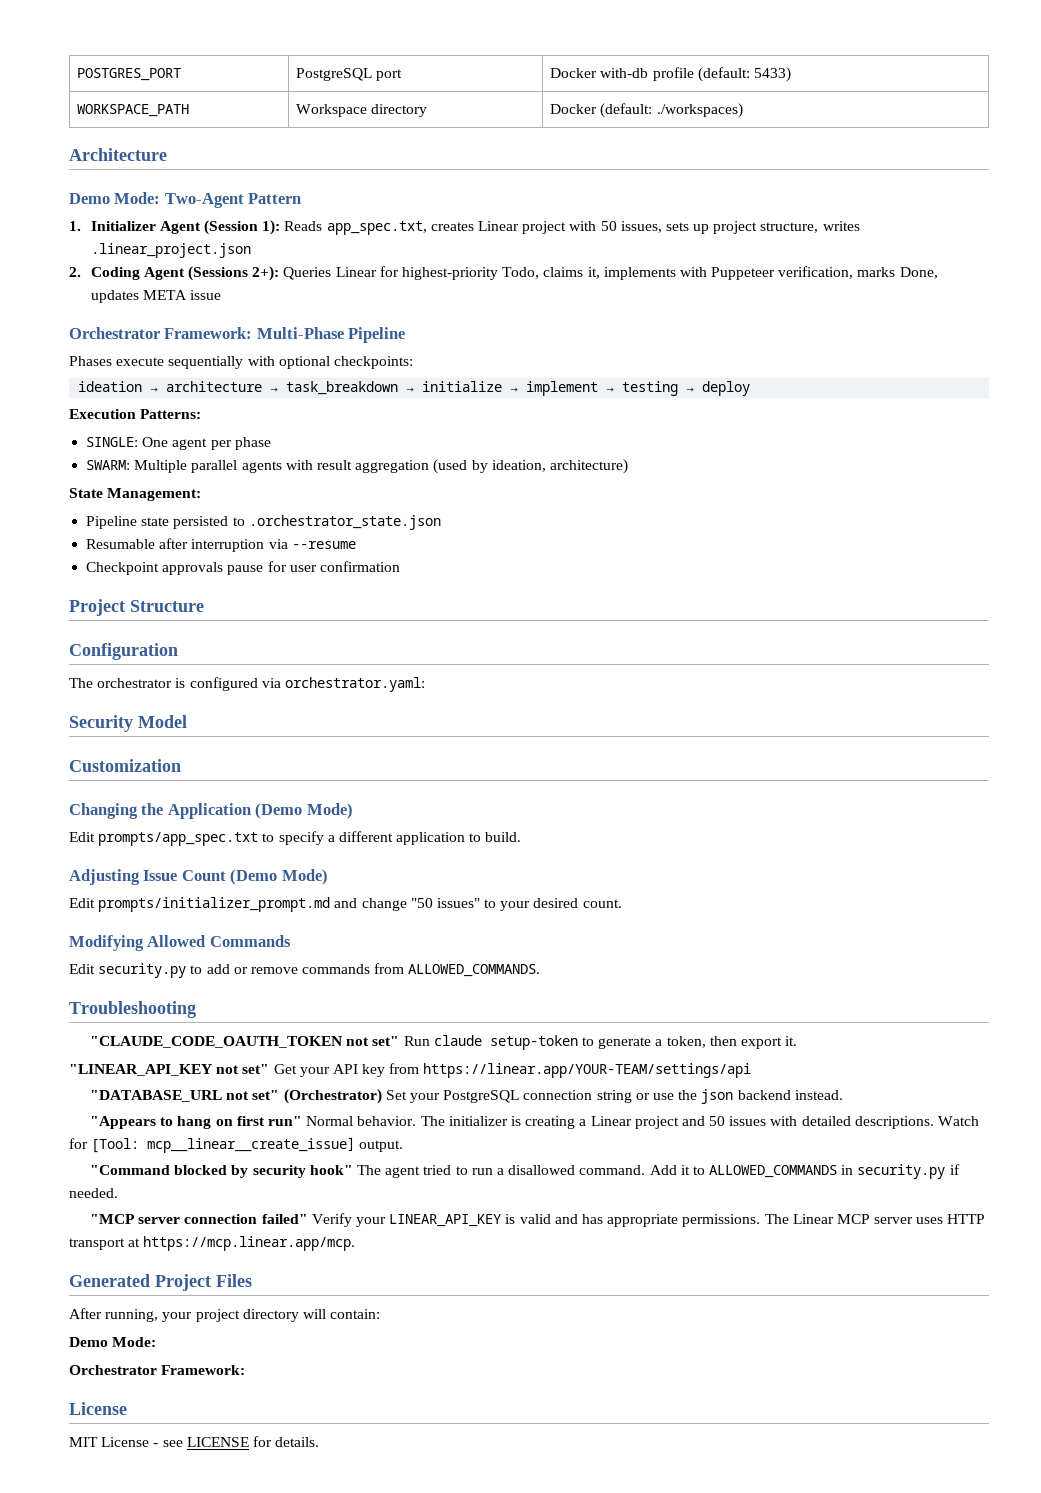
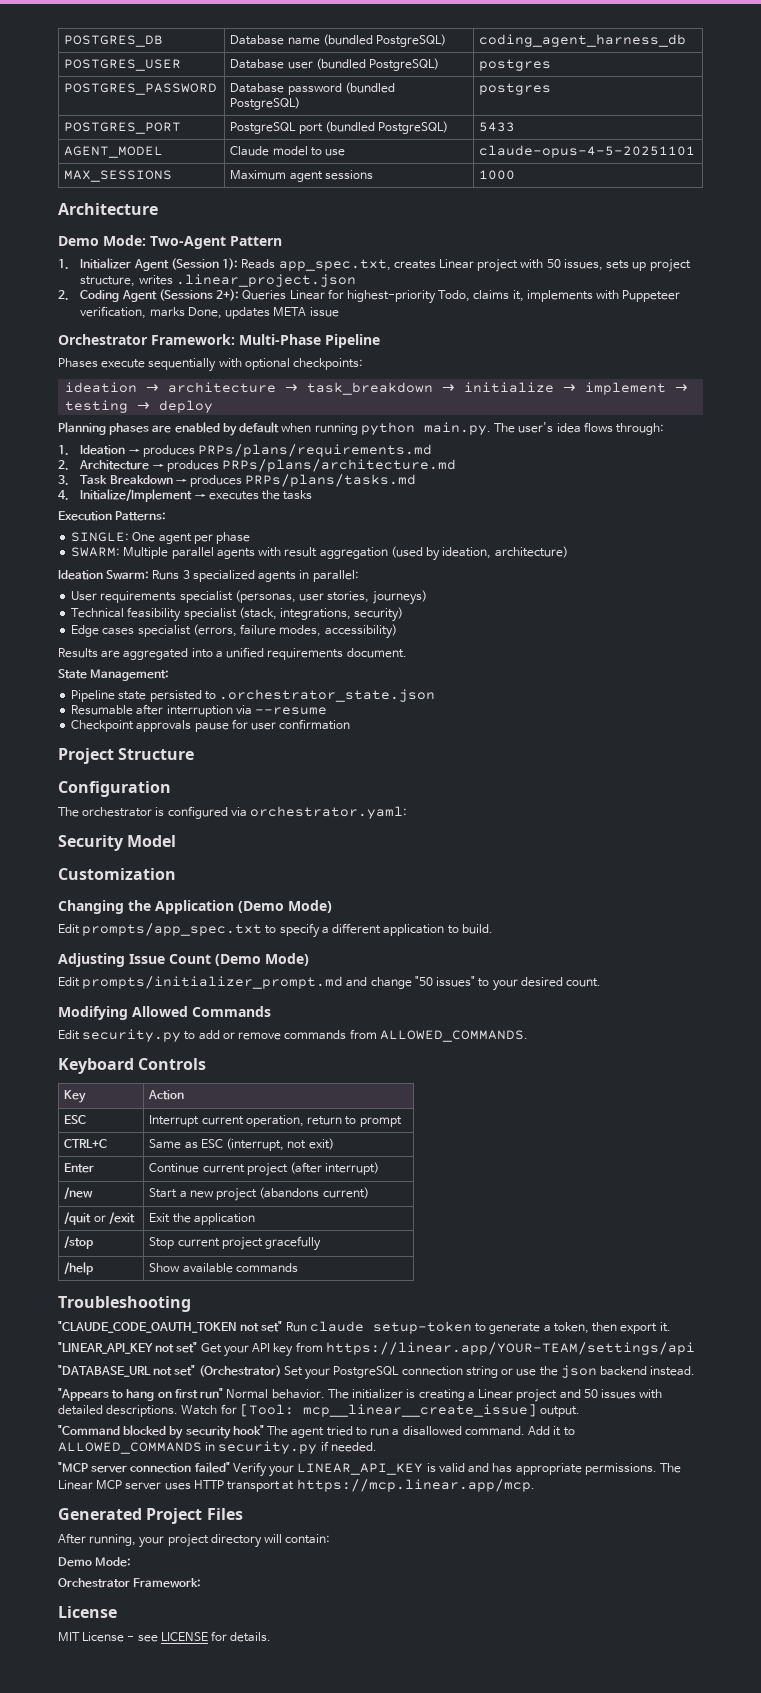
- POSTGRES_PORT | PostgreSQL port | Docker with-db profile (default: 5433)
- WORKSPACE_PATH | Workspace directory | Docker (default: ./workspaces)
+ POSTGRES_DB | Database name (bundled PostgreSQL) | coding_agent_harness_db
+ POSTGRES_USER | Database user (bundled PostgreSQL) | postgres
+ POSTGRES_PASSWORD | Database password (bundled PostgreSQL) | postgres
+ POSTGRES_PORT | PostgreSQL port (bundled PostgreSQL) | 5433
+ AGENT_MODEL | Claude model to use | claude-opus-4-5-20251101
+ MAX_SESSIONS | Maximum agent sessions | 1000
+ Planning phases are enabled by default when running python main.py. The user's idea flows through:
+ 1. Ideation → produces PRPs/plans/requirements.md
+ 2. Architecture → produces PRPs/plans/architecture.md
+ 3. Task Breakdown → produces PRPs/plans/tasks.md
+ 4. Initialize/Implement → executes the tasks
+ Ideation Swarm: Runs 3 specialized agents in parallel:
+ User requirements specialist (personas, user stories, journeys)
+ Technical feasibility specialist (stack, integrations, security)
+ Edge cases specialist (errors, failure modes, accessibility)
+ Results are aggregated into a unified requirements document.
+ Keyboard Controls
+ Key | Action
+ ESC | Interrupt current operation, return to prompt
+ CTRL+C | Same as ESC (interrupt, not exit)
+ Enter | Continue current project (after interrupt)
+ /new | Start a new project (abandons current)
+ /quit or /exit | Exit the application
+ /stop | Stop current project gracefully
+ /help | Show available commands

